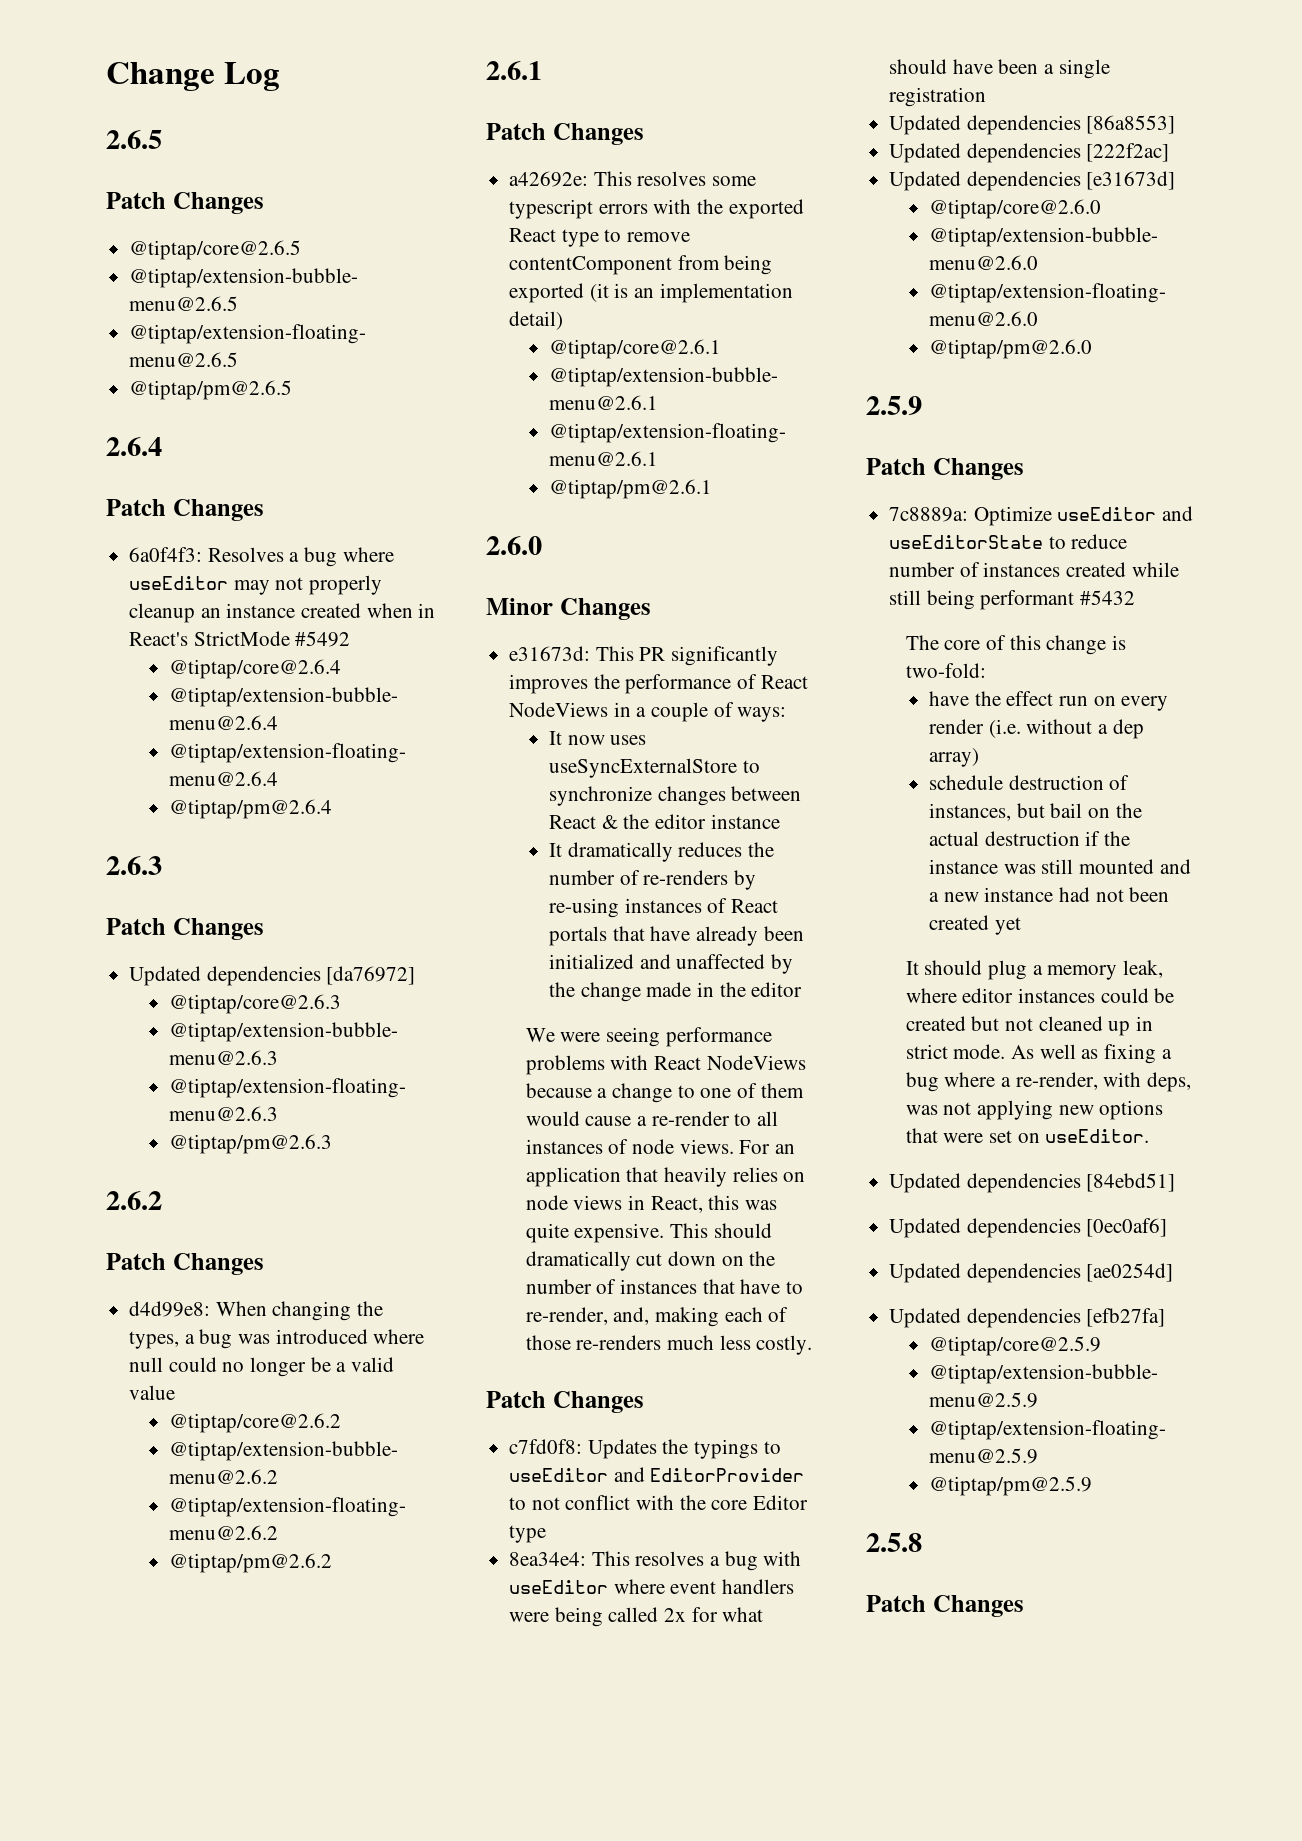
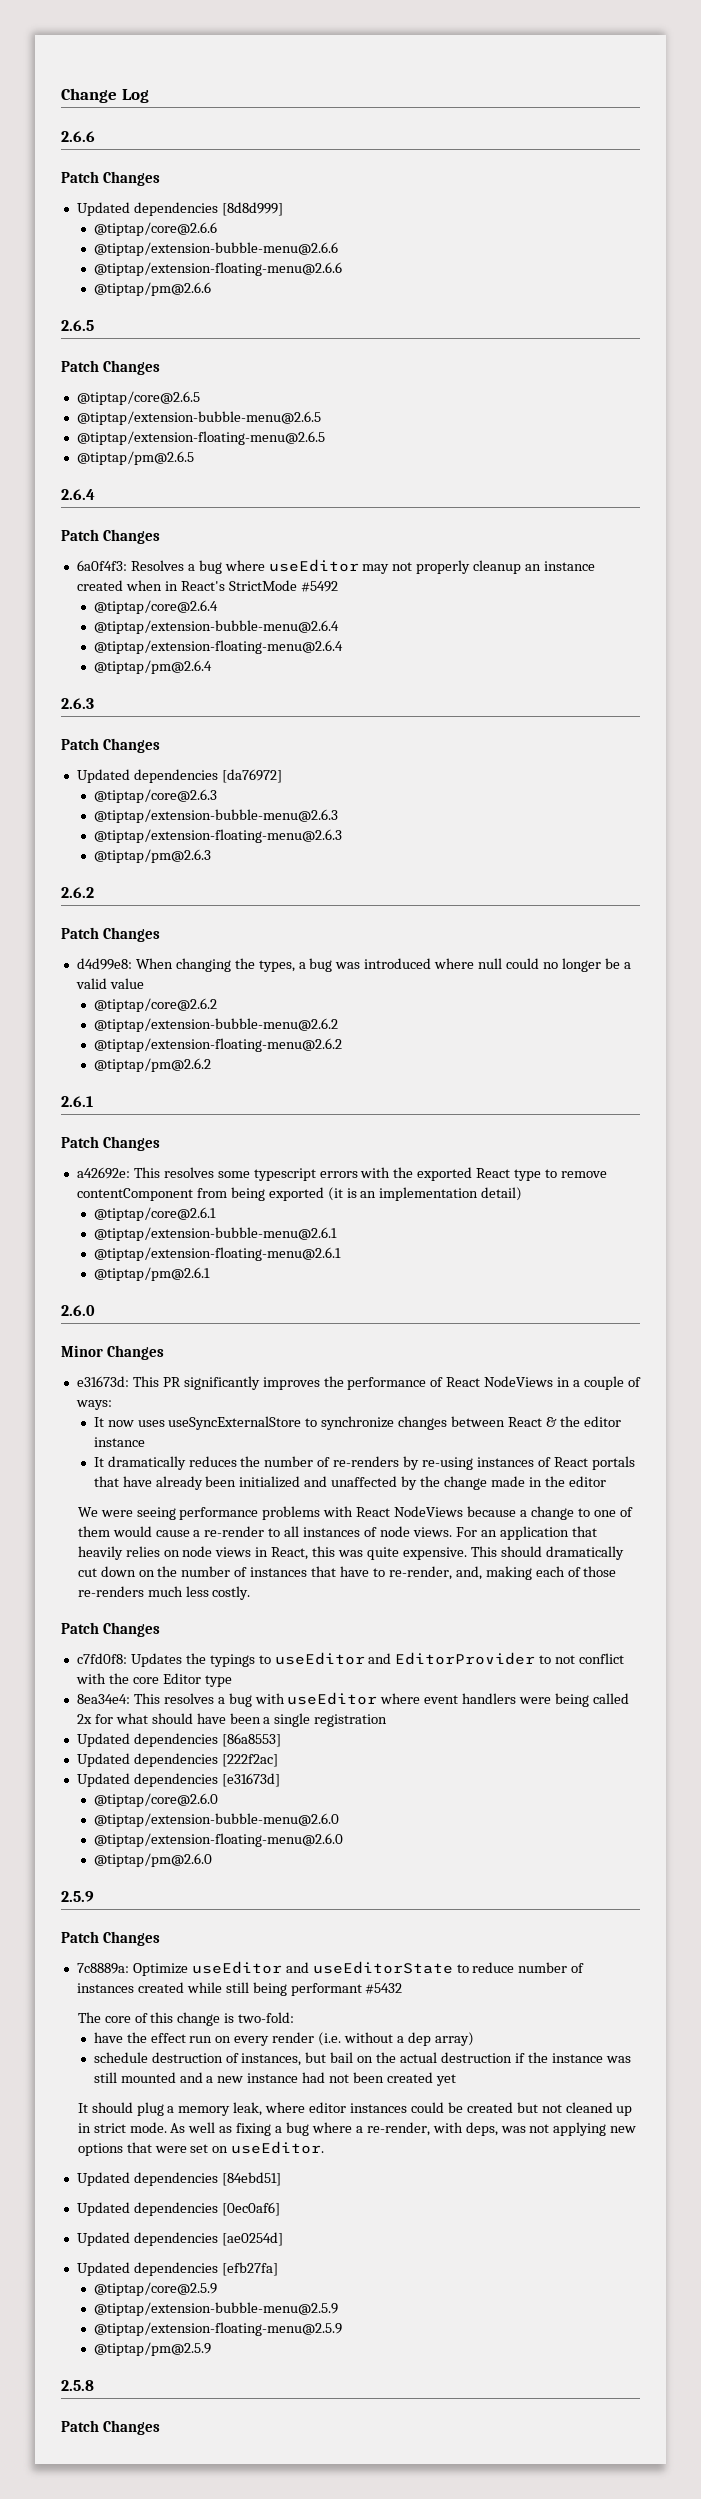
+ 2.6.6
+ Patch Changes
+ Updated dependencies [8d8d999]
+ @tiptap/core@2.6.6
+ @tiptap/extension-bubble-menu@2.6.6
+ @tiptap/extension-floating-menu@2.6.6
+ @tiptap/pm@2.6.6

